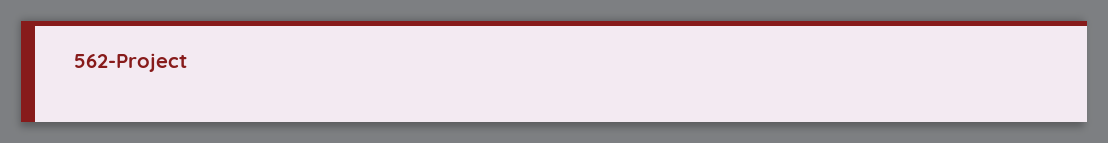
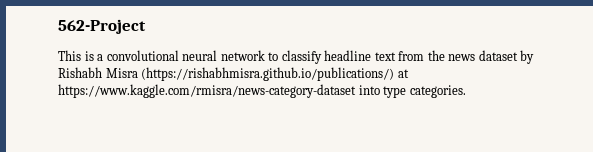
+ This is a convolutional neural network to classify headline text from the news dataset by Rishabh Misra (https://rishabhmisra.github.io/publications/) at https://www.kaggle.com/rmisra/news-category-dataset into type categories.

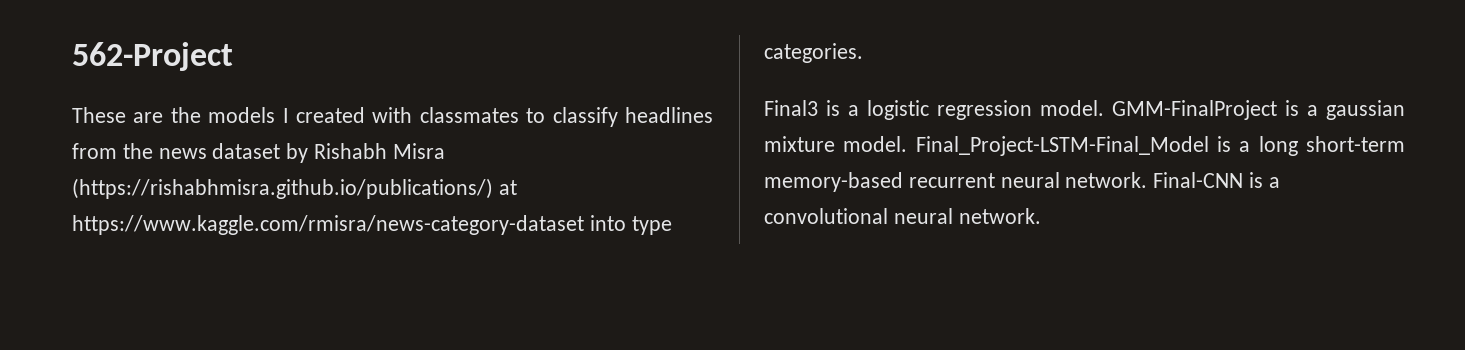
- This is a convolutional neural network to classify headline text from the news dataset by Rishabh Misra (https://rishabhmisra.github.io/publications/) at https://www.kaggle.com/rmisra/news-category-dataset into type categories.
+ These are the models I created with classmates to classify headlines from the news dataset by Rishabh Misra (https://rishabhmisra.github.io/publications/) at https://www.kaggle.com/rmisra/news-category-dataset into type categories.
+ Final3 is a logistic regression model. GMM-FinalProject is a gaussian mixture model. Final_Project-LSTM-Final_Model is a long short-term memory-based recurrent neural network. Final-CNN is a convolutional neural network.

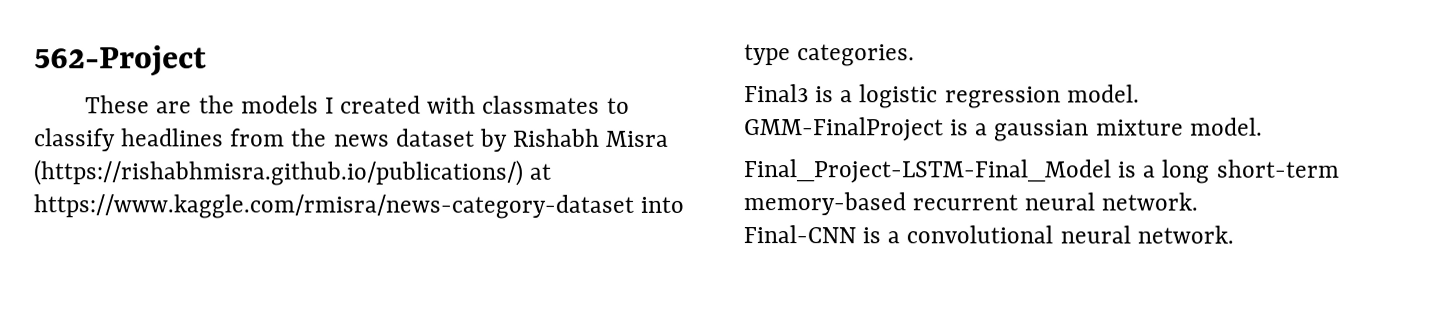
- Final3 is a logistic regression model. GMM-FinalProject is a gaussian mixture model. Final_Project-LSTM-Final_Model is a long short-term memory-based recurrent neural network. Final-CNN is a convolutional neural network.
+ Final3 is a logistic regression model.
+ GMM-FinalProject is a gaussian mixture model.
+ Final_Project-LSTM-Final_Model is a long short-term memory-based recurrent neural network.
+ Final-CNN is a convolutional neural network.

